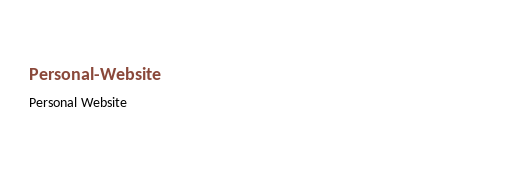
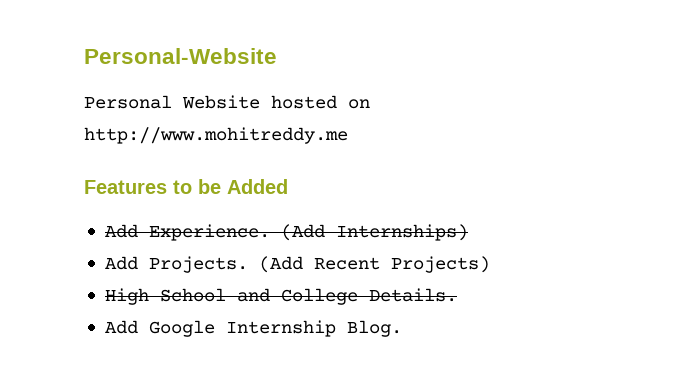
- Personal Website
+ Personal Website hosted on http://www.mohitreddy.me
+ Features to be Added
+ Add Experience. (Add Internships)
+ Add Projects. (Add Recent Projects)
+ High School and College Details.
+ Add Google Internship Blog.

